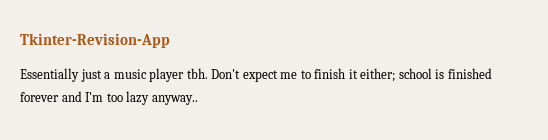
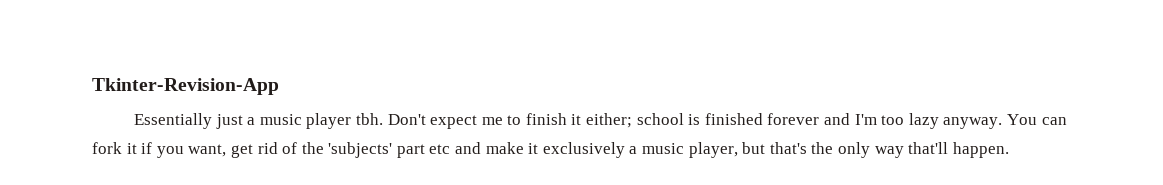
- Don't expect me to finish it either; school is finished forever and I'm too lazy anyway..
+ Don't expect me to finish it either; school is finished forever and I'm too lazy anyway. You can fork it if you want, get rid of the 'subjects' part etc and make it exclusively a music player, but that's the only way that'll happen.

